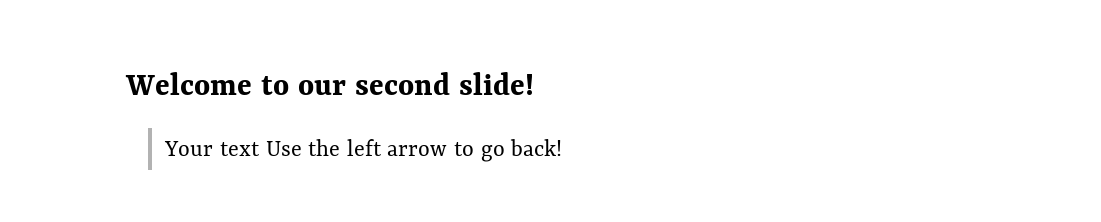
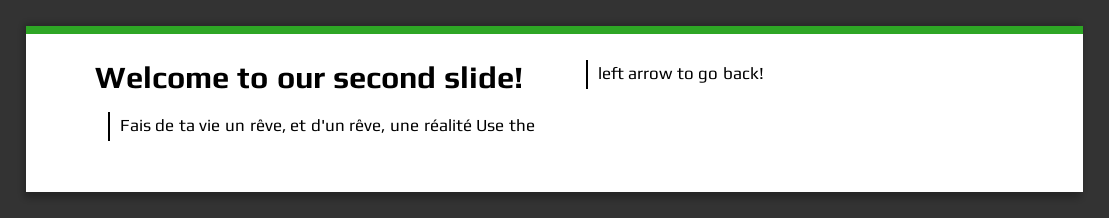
- Your text Use the left arrow to go back!
+ Fais de ta vie un rêve, et d'un rêve, une réalité Use the left arrow to go back!

